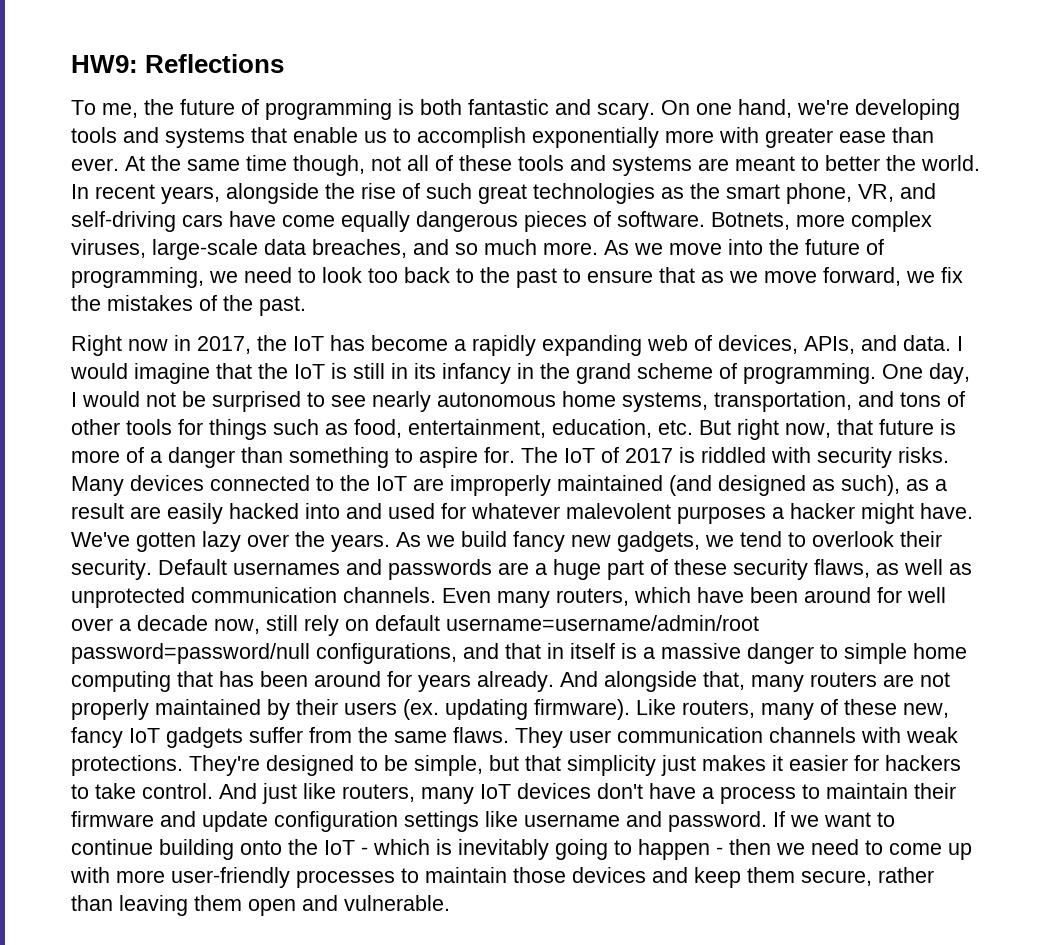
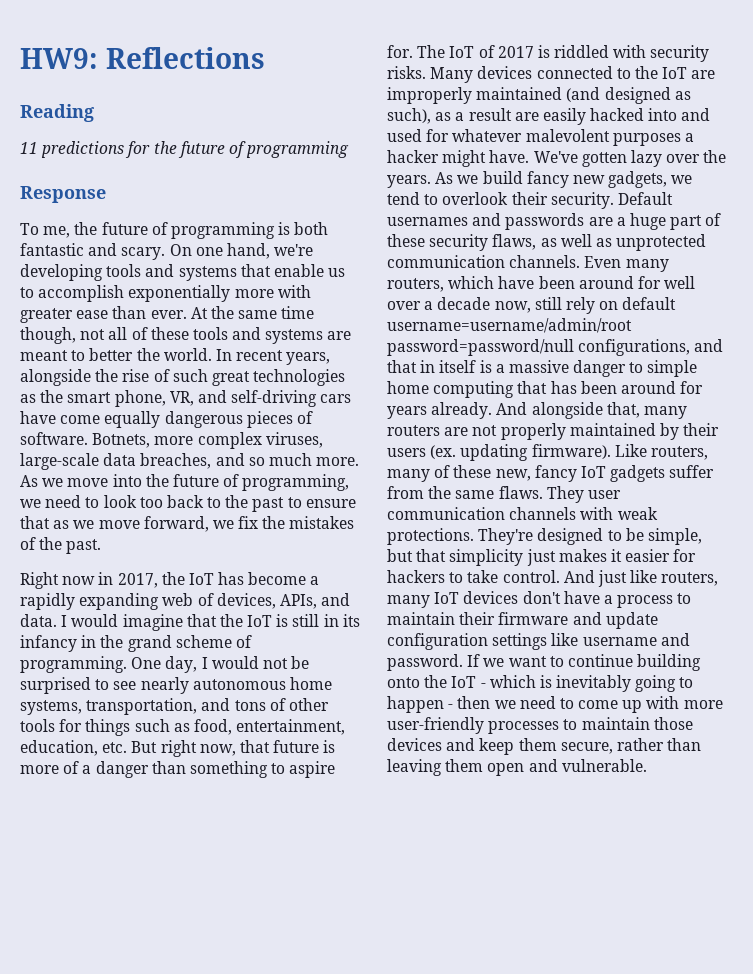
+ Reading
+ 11 predictions for the future of programming
+ Response

